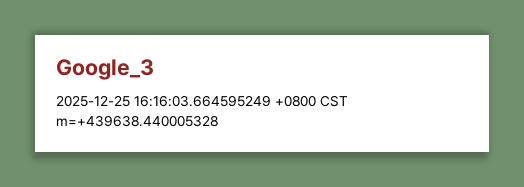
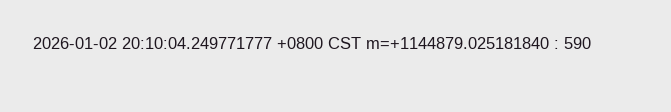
- Google_3
- 2025-12-25 16:16:03.664595249 +0800 CST m=+439638.440005328
+ 2026-01-02 20:10:04.249771777 +0800 CST m=+1144879.025181840 : 590

